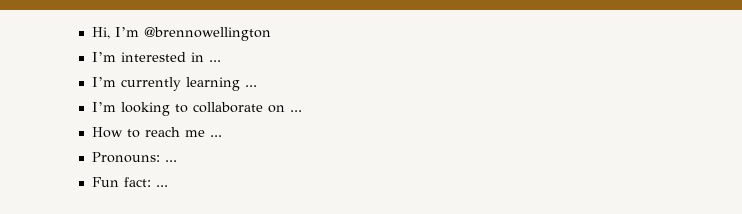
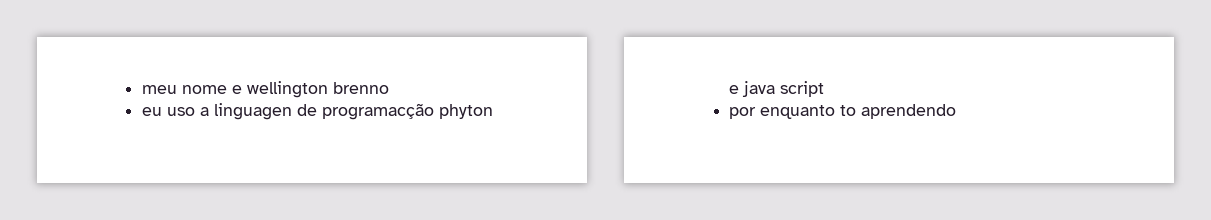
- Hi, I’m @brennowellington
- I’m interested in ...
- I’m currently learning ...
- I’m looking to collaborate on ...
- How to reach me ...
- Pronouns: ...
- Fun fact: ...
+ meu nome e wellington brenno
+ eu uso a linguagen de programacção phyton e java script
+ por enquanto to aprendendo

